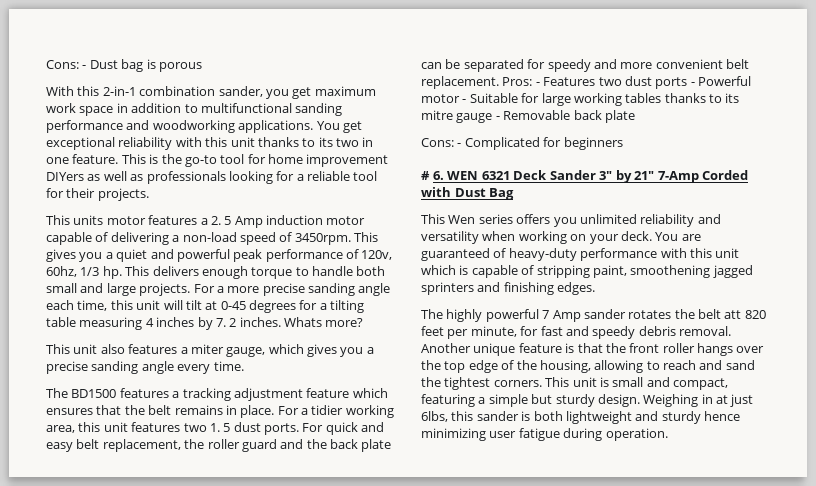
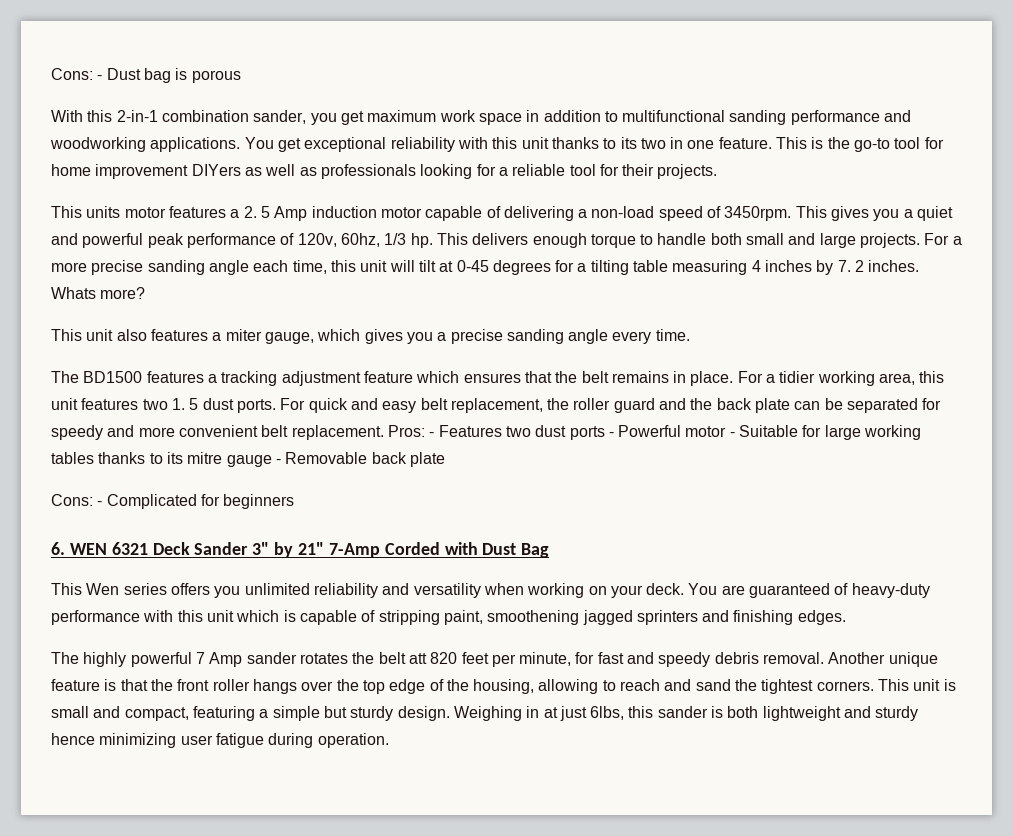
- # 6. WEN 6321 Deck Sander 3" by 21" 7-Amp Corded with Dust Bag
+ 6. WEN 6321 Deck Sander 3" by 21" 7-Amp Corded with Dust Bag

